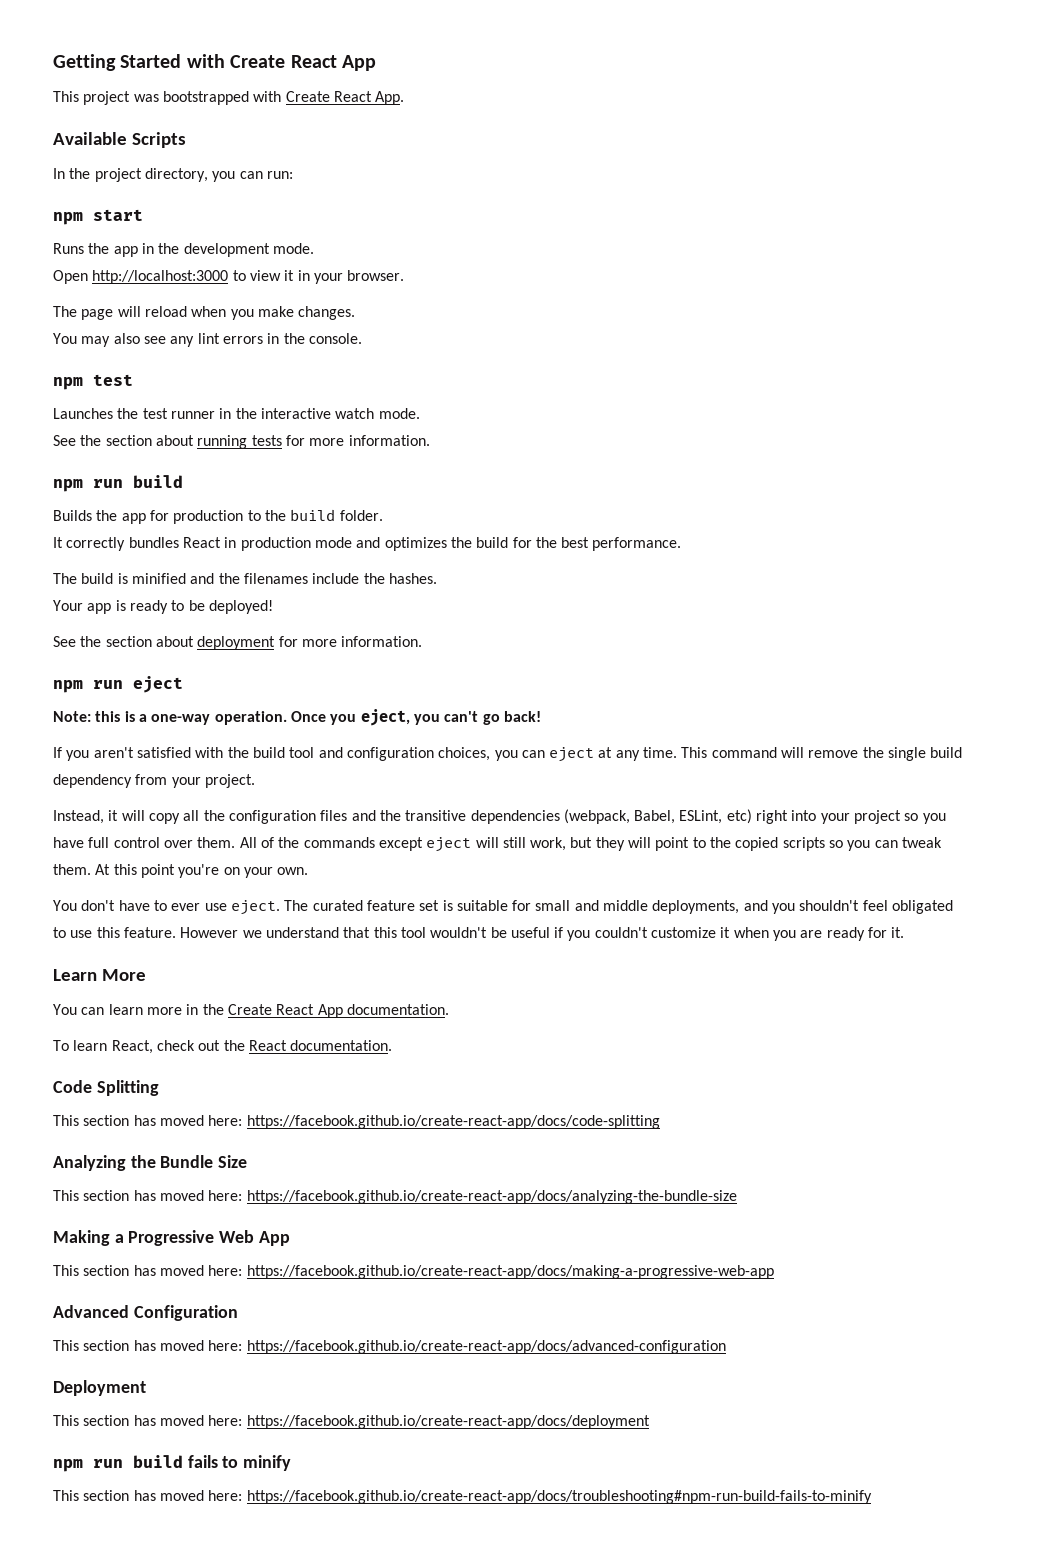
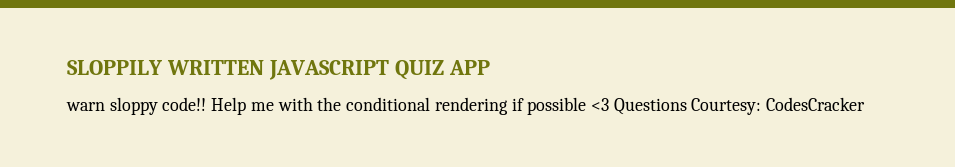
- Getting Started with Create React App
- This project was bootstrapped with Create React App.
- Available Scripts
- In the project directory, you can run:
- npm start
- Runs the app in the development mode.
- Open http://localhost:3000 to view it in your browser.
- The page will reload when you make changes.
- You may also see any lint errors in the console.
- npm test
- Launches the test runner in the interactive watch mode.
- See the section about running tests for more information.
- npm run build
- Builds the app for production to the build folder.
- It correctly bundles React in production mode and optimizes the build for the best performance.
- The build is minified and the filenames include the hashes.
- Your app is ready to be deployed!
- See the section about deployment for more information.
- npm run eject
- Note: this is a one-way operation. Once you eject, you can't go back!
- If you aren't satisfied with the build tool and configuration choices, you can eject at any time. This command will remove the single build dependency from your project.
- Instead, it will copy all the configuration files and the transitive dependencies (webpack, Babel, ESLint, etc) right into your project so you have full control over them. All of the commands except eject will still work, but they will point to the copied scripts so you can tweak them. At this point you're on your own.
- You don't have to ever use eject. The curated feature set is suitable for small and middle deployments, and you shouldn't feel obligated to use this feature. However we understand that this tool wouldn't be useful if you couldn't customize it when you are ready for it.
- Learn More
- You can learn more in the Create React App documentation.
- To learn React, check out the React documentation.
- Code Splitting
- This section has moved here: https://facebook.github.io/create-react-app/docs/code-splitting
- Analyzing the Bundle Size
- This section has moved here: https://facebook.github.io/create-react-app/docs/analyzing-the-bundle-size
- Making a Progressive Web App
- This section has moved here: https://facebook.github.io/create-react-app/docs/making-a-progressive-web-app
- Advanced Configuration
- This section has moved here: https://facebook.github.io/create-react-app/docs/advanced-configuration
- Deployment
- This section has moved here: https://facebook.github.io/create-react-app/docs/deployment
- npm run build fails to minify
- This section has moved here: https://facebook.github.io/create-react-app/docs/troubleshooting#npm-run-build-fails-to-minify
+ SLOPPILY WRITTEN JAVASCRIPT QUIZ APP
+ warn sloppy code!! Help me with the conditional rendering if possible <3 Questions Courtesy: CodesCracker

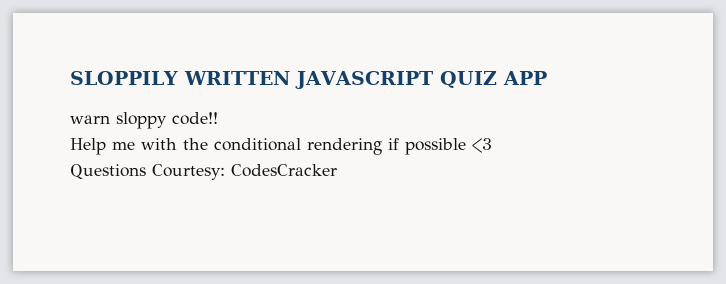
- warn sloppy code!! Help me with the conditional rendering if possible <3 Questions Courtesy: CodesCracker
+ warn sloppy code!!
+ Help me with the conditional rendering if possible <3
+ Questions Courtesy: CodesCracker

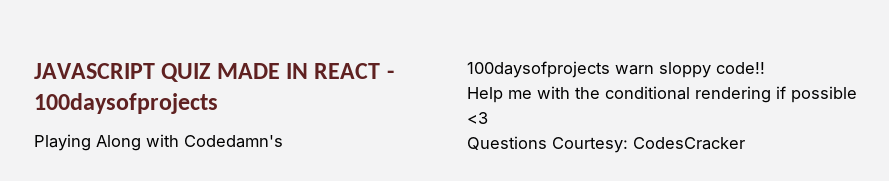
- SLOPPILY WRITTEN JAVASCRIPT QUIZ APP
- warn sloppy code!!
+ JAVASCRIPT QUIZ MADE IN REACT - 100daysofprojects
+ Playing Along with Codedamn's 100daysofprojects warn sloppy code!!

